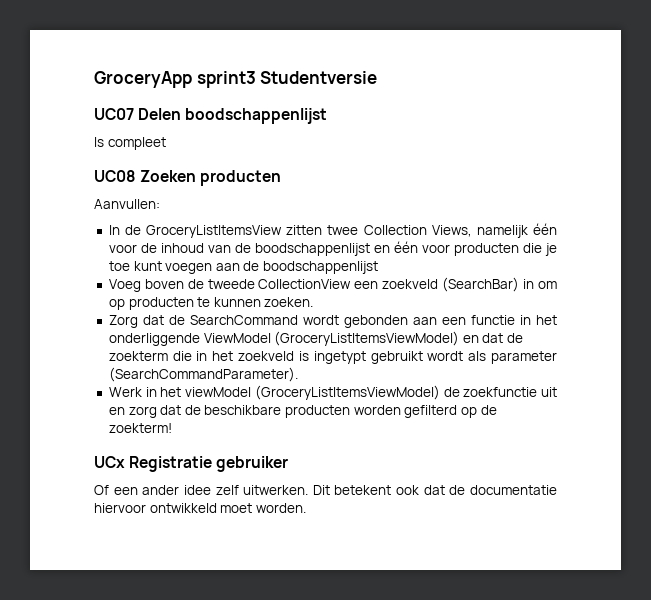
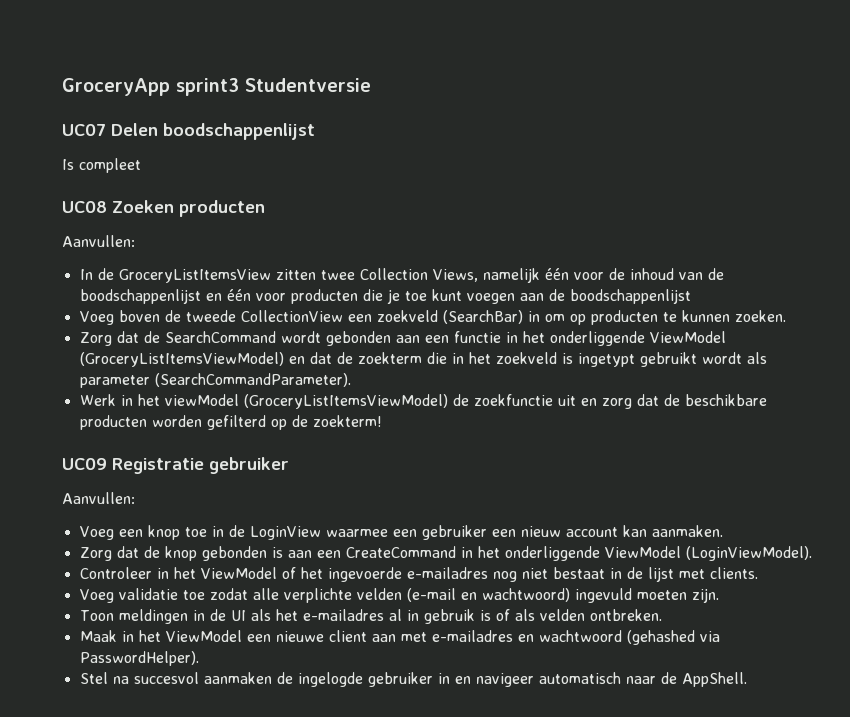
- UCx Registratie gebruiker
- Of een ander idee zelf uitwerken. Dit betekent ook dat de documentatie hiervoor ontwikkeld moet worden.
+ UC09 Registratie gebruiker
+ Aanvullen:
+ Voeg een knop toe in de LoginView waarmee een gebruiker een nieuw account kan aanmaken.
+ Zorg dat de knop gebonden is aan een CreateCommand in het onderliggende ViewModel (LoginViewModel).
+ Controleer in het ViewModel of het ingevoerde e-mailadres nog niet bestaat in de lijst met clients.
+ Voeg validatie toe zodat alle verplichte velden (e-mail en wachtwoord) ingevuld moeten zijn.
+ Toon meldingen in de UI als het e-mailadres al in gebruik is of als velden ontbreken.
+ Maak in het ViewModel een nieuwe client aan met e-mailadres en wachtwoord (gehashed via PasswordHelper).
+ Stel na succesvol aanmaken de ingelogde gebruiker in en navigeer automatisch naar de AppShell.

